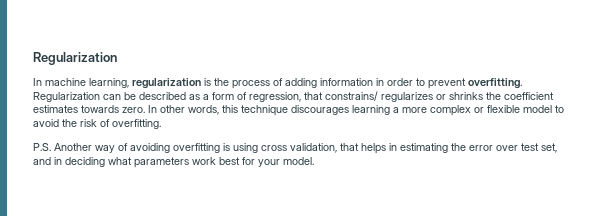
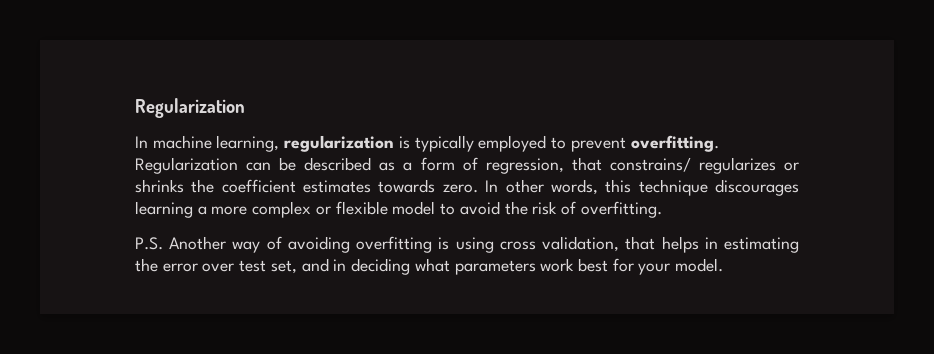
- In machine learning, regularization is the process of adding information in order to prevent overfitting.
+ In machine learning, regularization is typically employed to prevent overfitting.

